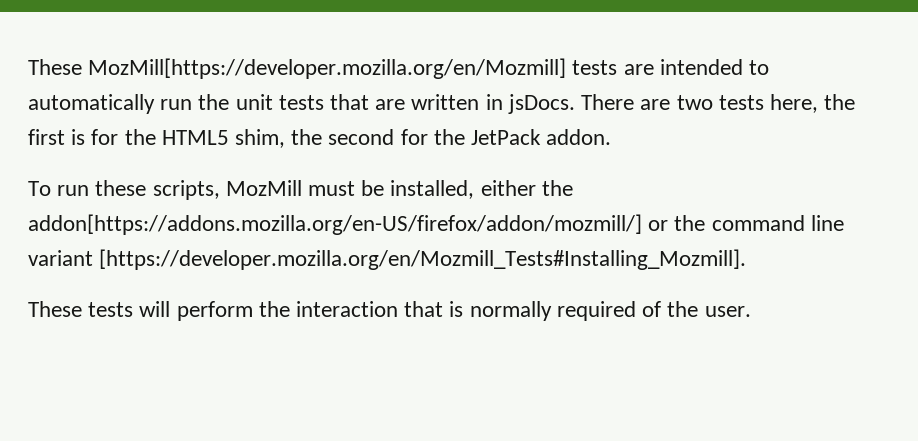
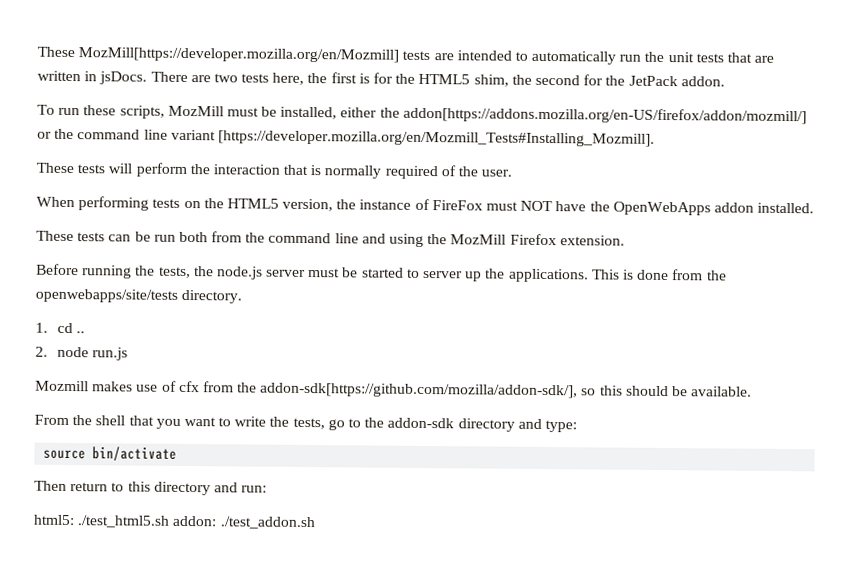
+ When performing tests on the HTML5 version, the instance of FireFox must NOT have the OpenWebApps addon installed.
+ These tests can be run both from the command line and using the MozMill Firefox extension.
+ Before running the tests, the node.js server must be started to server up the applications. This is done from the openwebapps/site/tests directory.
+ 1. cd ..
+ 2. node run.js
+ Mozmill makes use of cfx from the addon-sdk[https://github.com/mozilla/addon-sdk/], so this should be available.
+ From the shell that you want to write the tests, go to the addon-sdk directory and type:
+ source bin/activate
+ Then return to this directory and run:
+ html5: ./test_html5.sh addon: ./test_addon.sh

